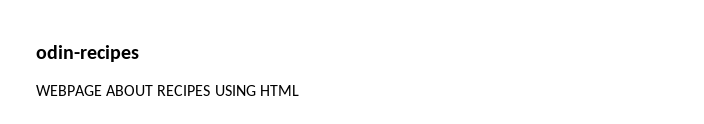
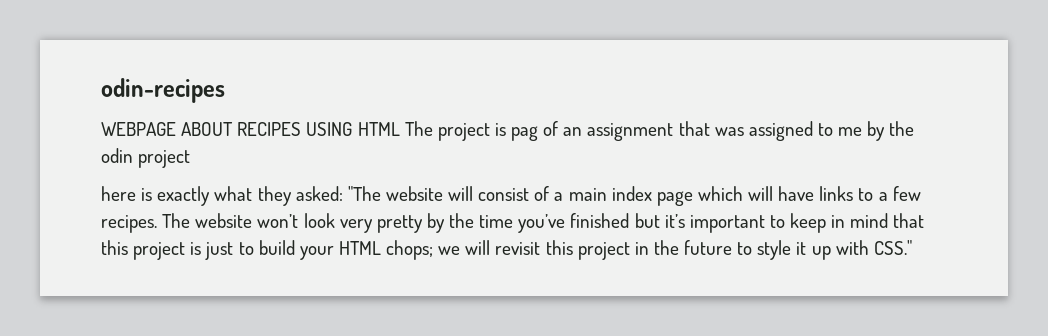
- WEBPAGE ABOUT RECIPES USING HTML
+ WEBPAGE ABOUT RECIPES USING HTML The project is pag of an assignment that was assigned to me by the odin project
+ here is exactly what they asked: "The website will consist of a main index page which will have links to a few recipes. The website won’t look very pretty by the time you’ve finished but it’s important to keep in mind that this project is just to build your HTML chops; we will revisit this project in the future to style it up with CSS."

